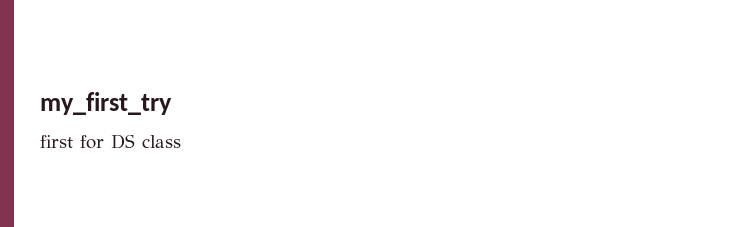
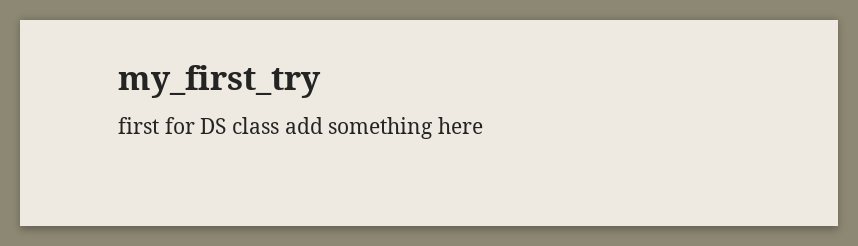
- first for DS class
+ first for DS class add something here

